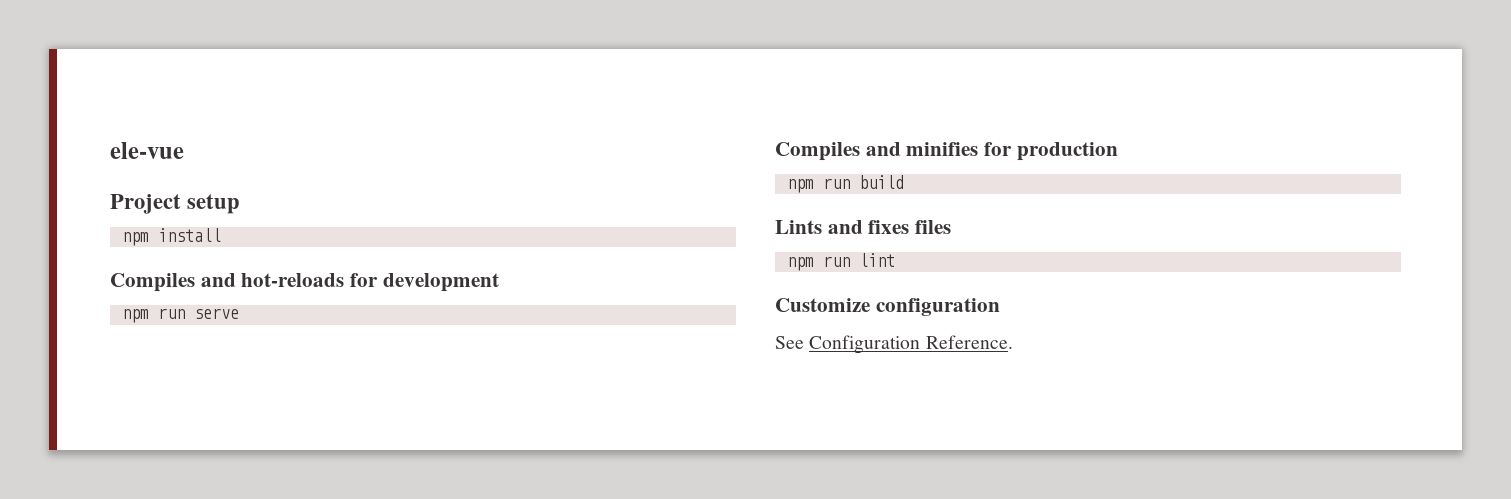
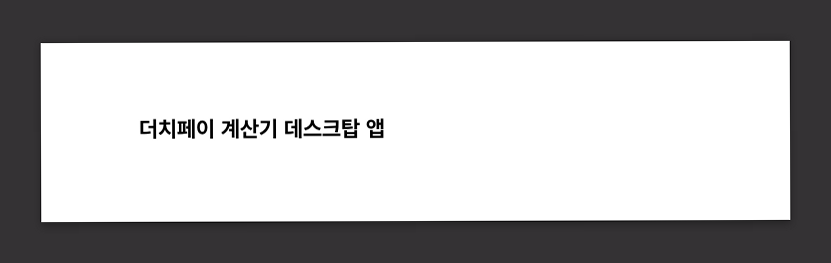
- ele-vue
- Project setup
- npm install
- Compiles and hot-reloads for development
- npm run serve
- Compiles and minifies for production
- npm run build
- Lints and fixes files
- npm run lint
- Customize configuration
- See Configuration Reference.
+ 더치페이 계산기 데스크탑 앱

